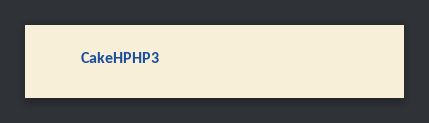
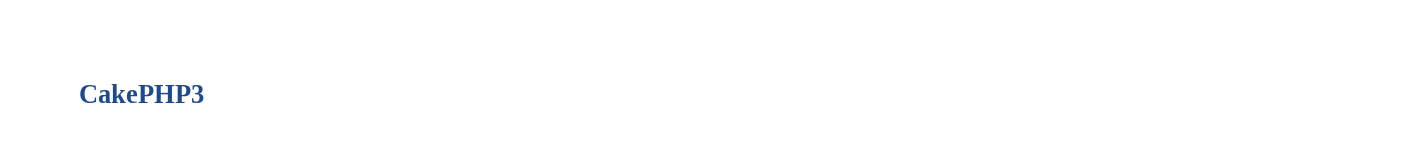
- CakeHPHP3
+ CakePHP3

